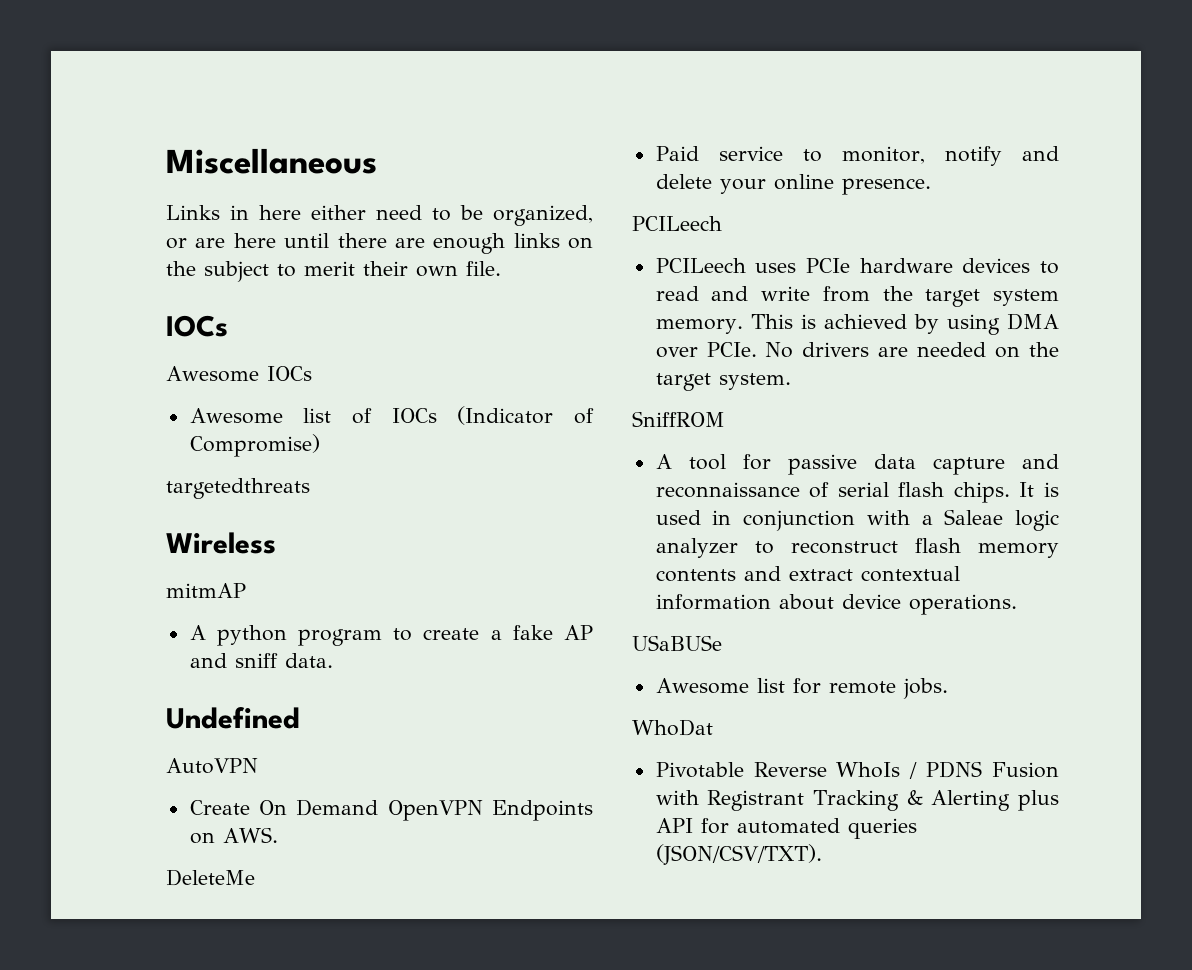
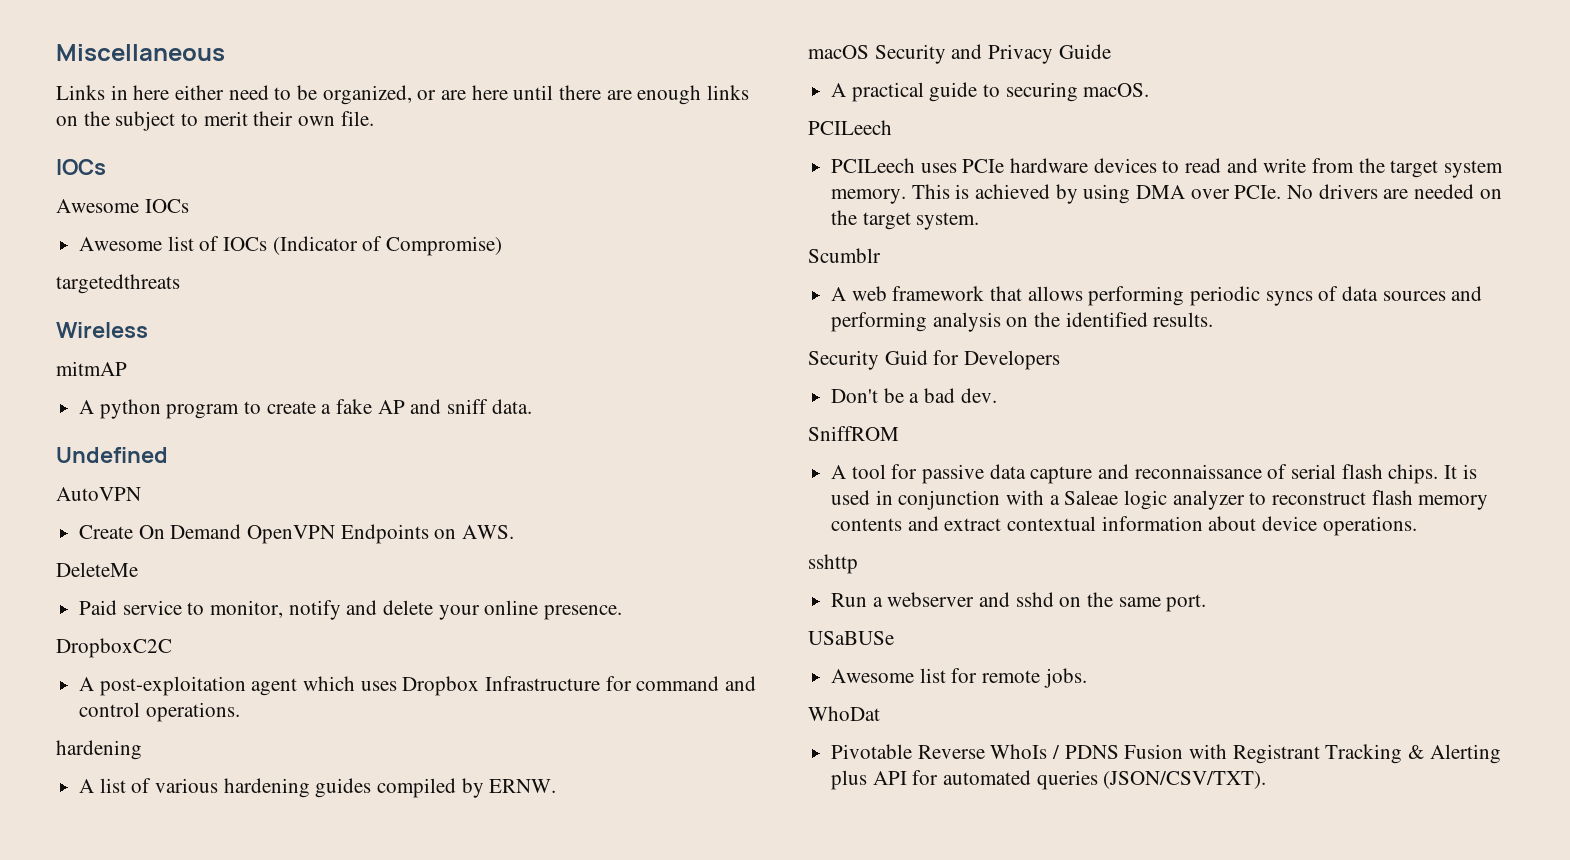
+ DropboxC2C
+ A post-exploitation agent which uses Dropbox Infrastructure for command and control operations.
+ hardening
+ A list of various hardening guides compiled by ERNW.
+ macOS Security and Privacy Guide
+ A practical guide to securing macOS.
+ Scumblr
+ A web framework that allows performing periodic syncs of data sources and performing analysis on the identified results.
+ Security Guid for Developers
+ Don't be a bad dev.
+ sshttp
+ Run a webserver and sshd on the same port.

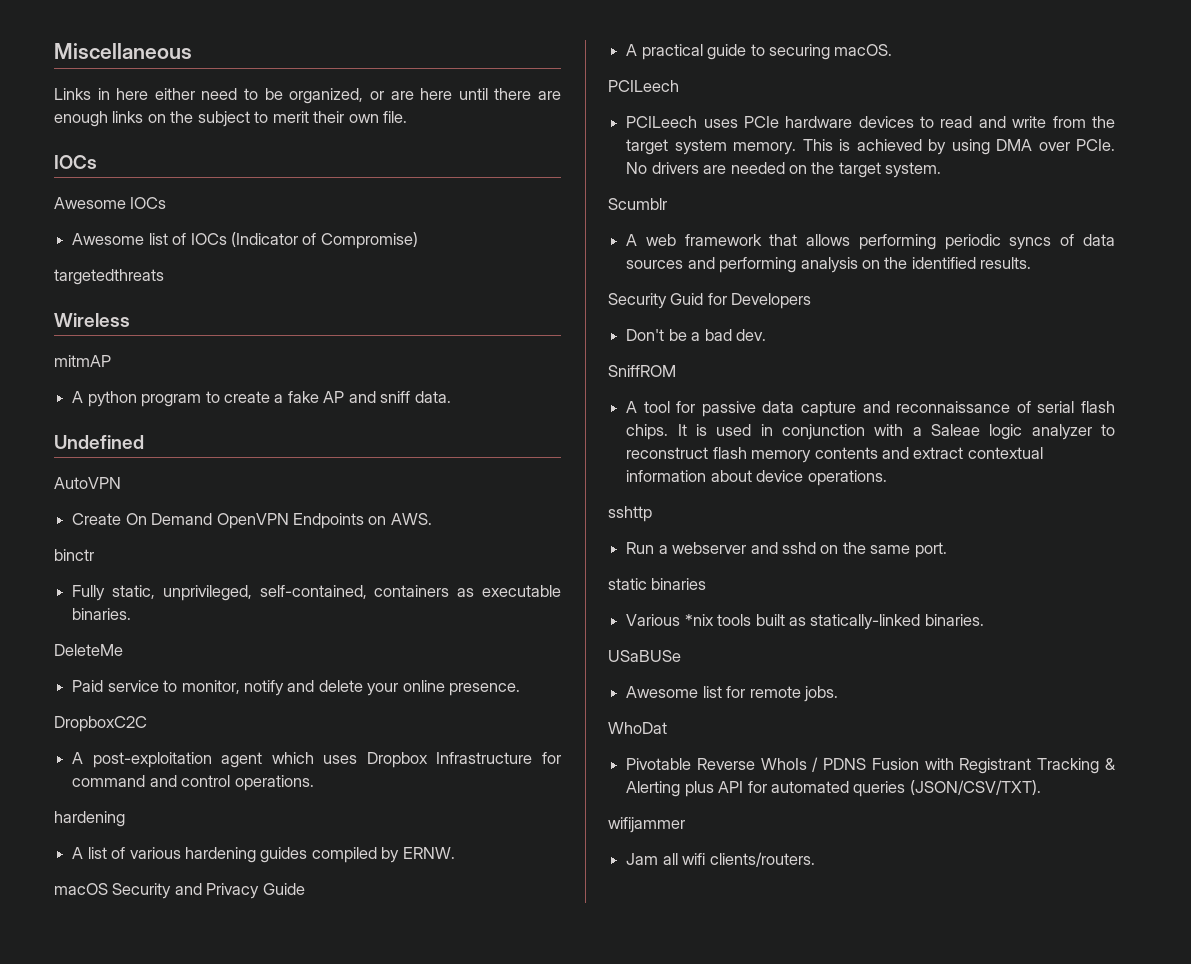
+ binctr
+ Fully static, unprivileged, self-contained, containers as executable binaries.
+ static binaries
+ Various *nix tools built as statically-linked binaries.
+ wifijammer
+ Jam all wifi clients/routers.

